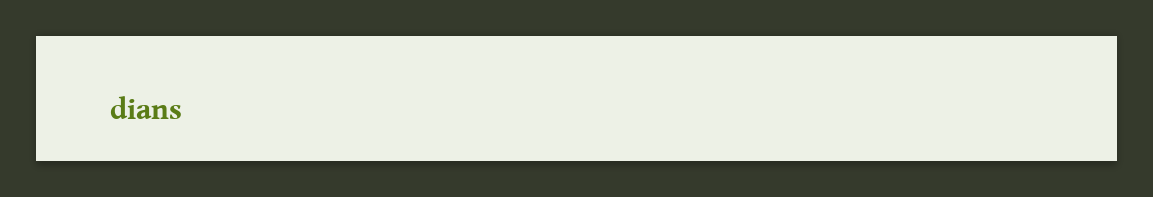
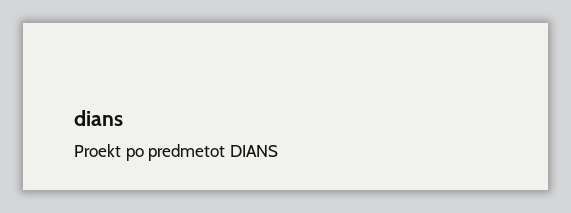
+ Proekt po predmetot DIANS

